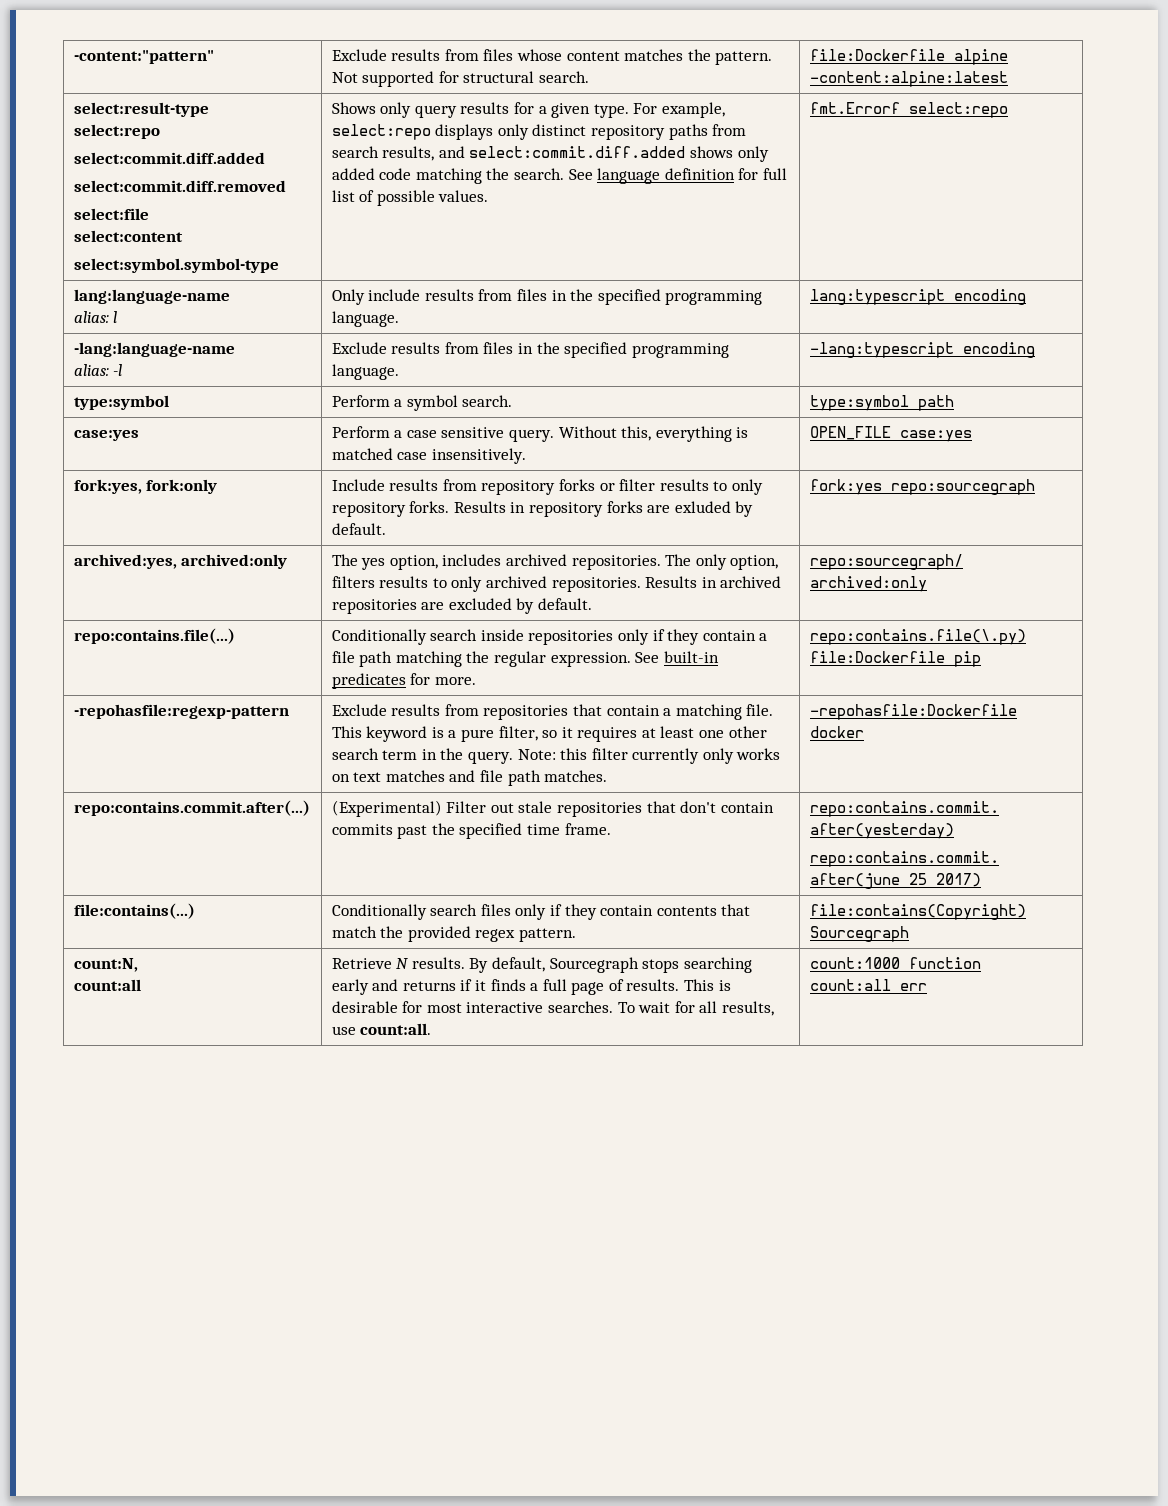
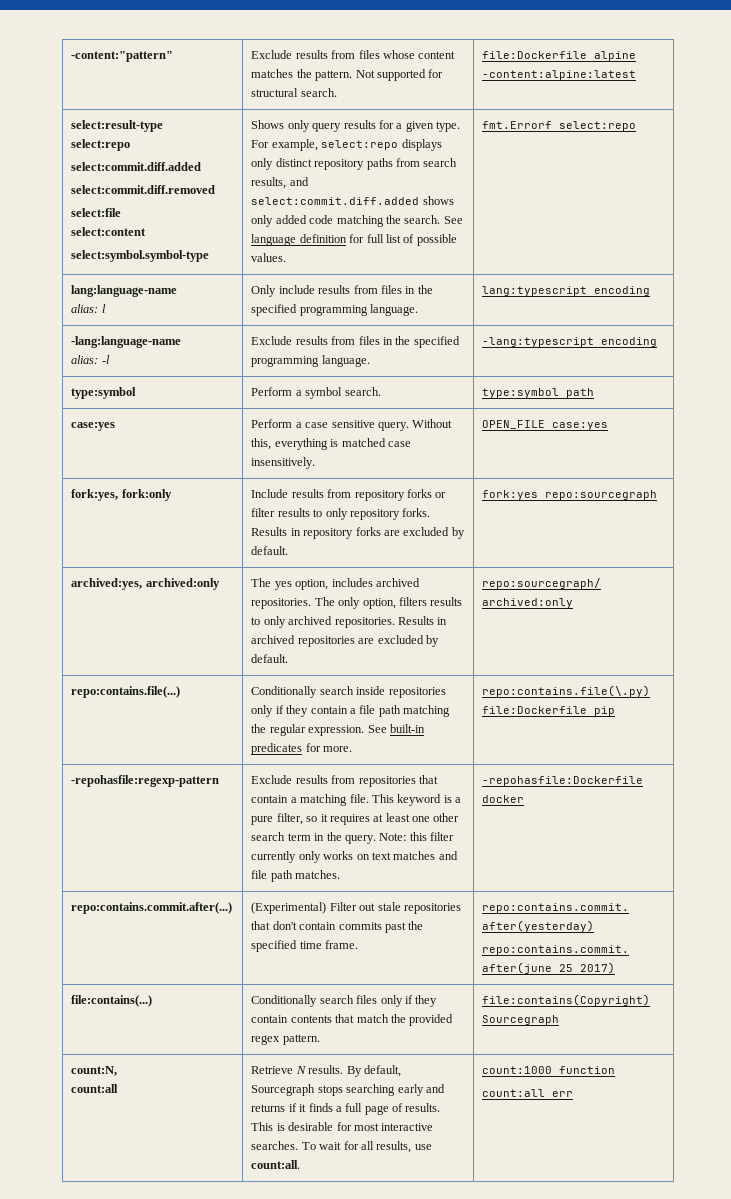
- fork:yes, fork:only | Include results from repository forks or filter results to only repository forks. Results in repository forks are exluded by default. | fork:yes repo:sourcegraph
+ fork:yes, fork:only | Include results from repository forks or filter results to only repository forks. Results in repository forks are excluded by default. | fork:yes repo:sourcegraph

